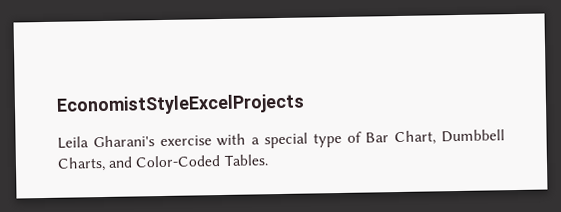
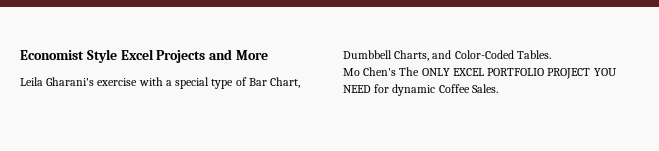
- EconomistStyleExcelProjects
+ Economist Style Excel Projects and More
+ Mo Chen's The ONLY EXCEL PORTFOLIO PROJECT YOU NEED for dynamic Coffee Sales.

